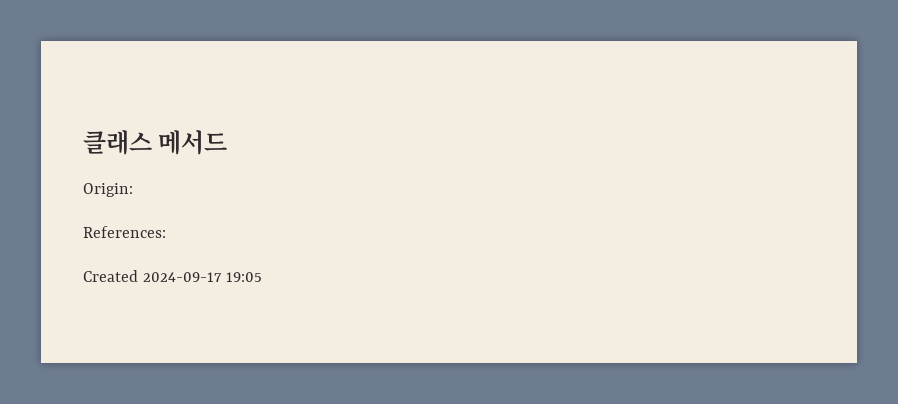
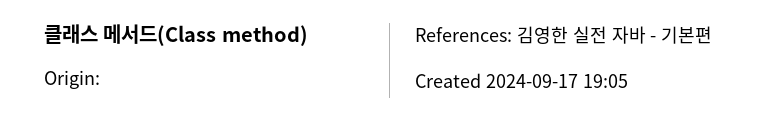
- 클래스 메서드
+ 클래스 메서드(Class method)
- References:
+ References: 김영한 실전 자바 - 기본편

